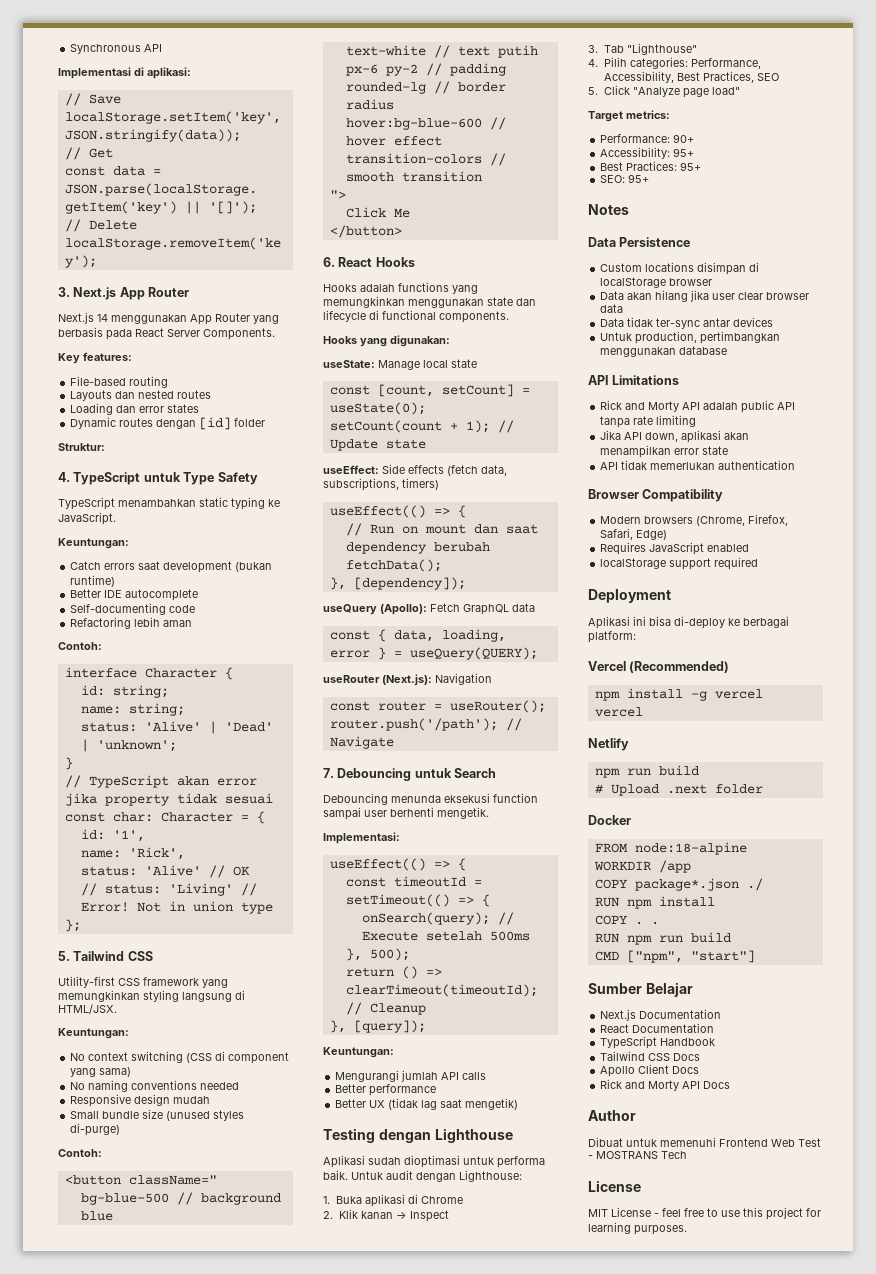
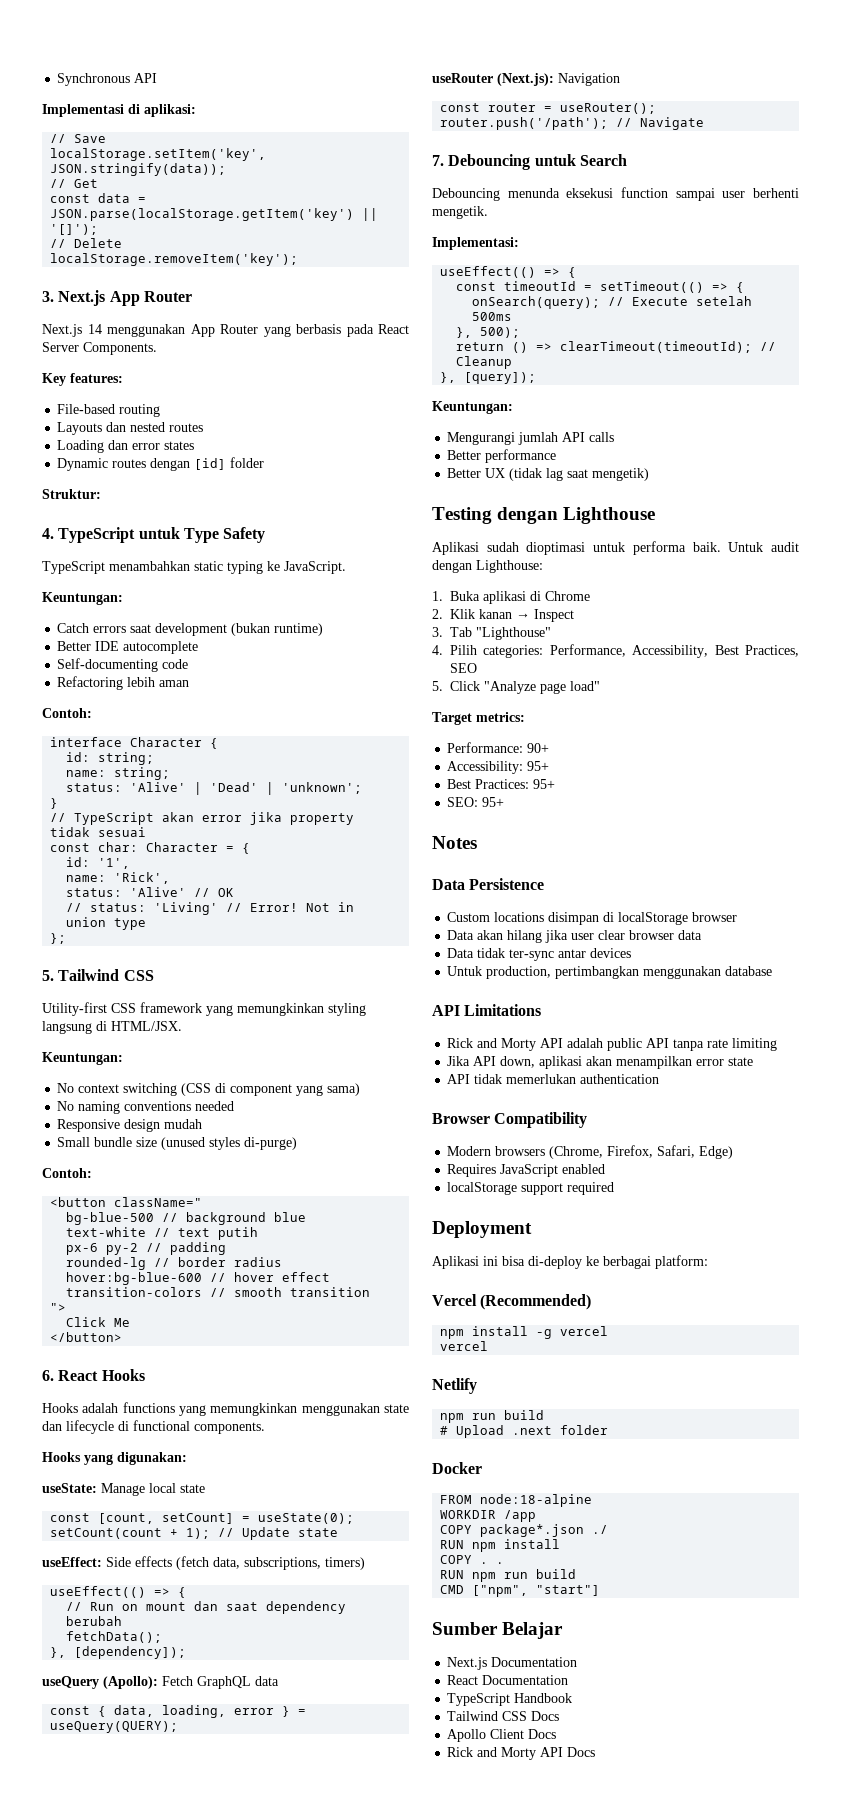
- Author
- Dibuat untuk memenuhi Frontend Web Test - MOSTRANS Tech
- License
- MIT License - feel free to use this project for learning purposes.

